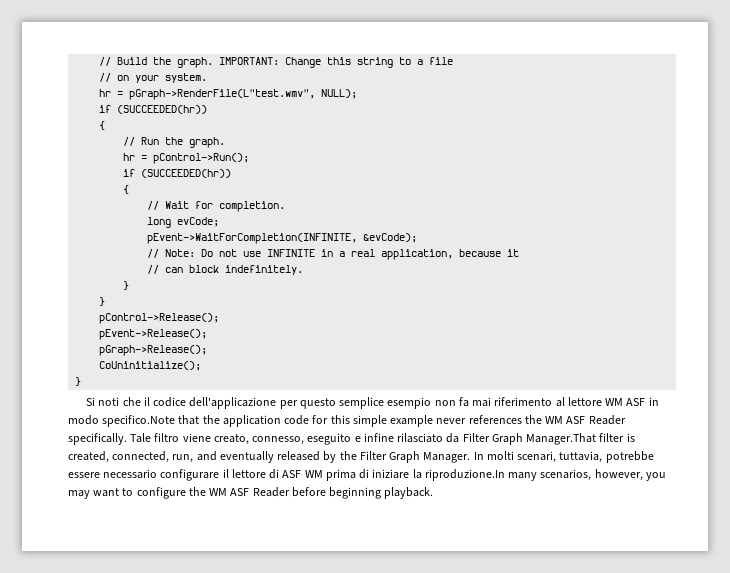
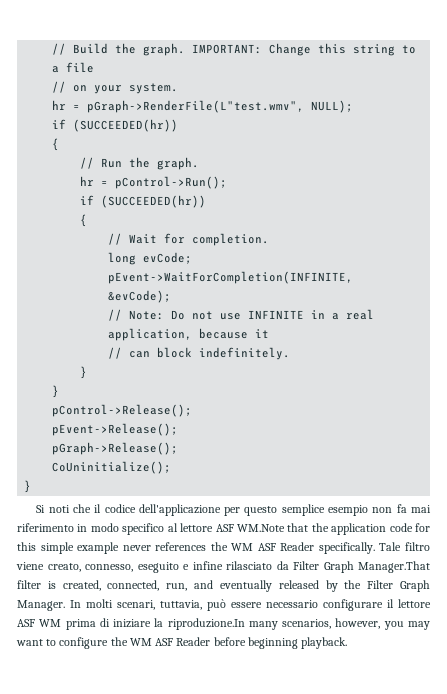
- Si noti che il codice dell'applicazione per questo semplice esempio non fa mai riferimento al lettore WM ASF in modo specifico.Note that the application code for this simple example never references the WM ASF Reader specifically.
+ Si noti che il codice dell'applicazione per questo semplice esempio non fa mai riferimento in modo specifico al lettore ASF WM.Note that the application code for this simple example never references the WM ASF Reader specifically.
- In molti scenari, tuttavia, potrebbe essere necessario configurare il lettore di ASF WM prima di iniziare la riproduzione.In many scenarios, however, you may want to configure the WM ASF Reader before beginning playback.
+ In molti scenari, tuttavia, può essere necessario configurare il lettore ASF WM prima di iniziare la riproduzione.In many scenarios, however, you may want to configure the WM ASF Reader before beginning playback.

